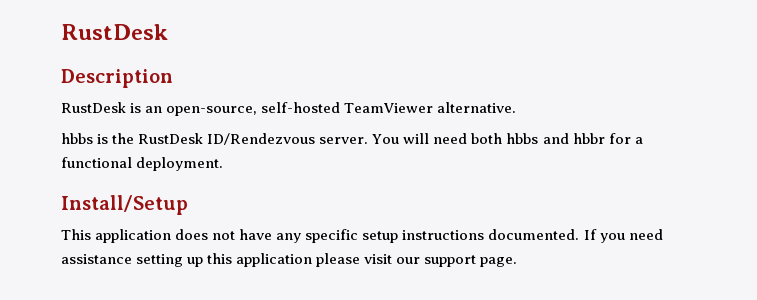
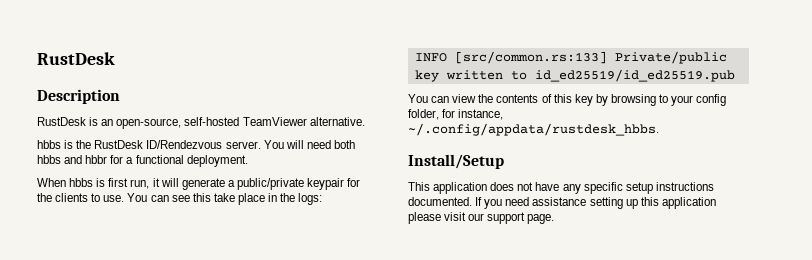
+ When hbbs is first run, it will generate a public/private keypair for the clients to use. You can see this take place in the logs:
+ INFO [src/common.rs:133] Private/public key written to id_ed25519/id_ed25519.pub
+ You can view the contents of this key by browsing to your config folder, for instance, ~/.config/appdata/rustdesk_hbbs.

